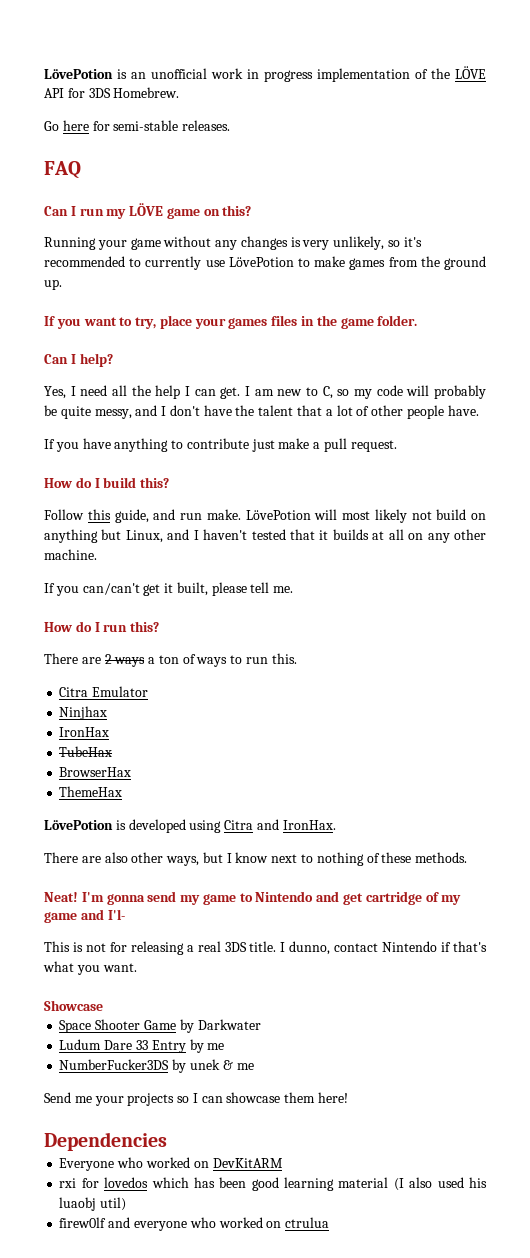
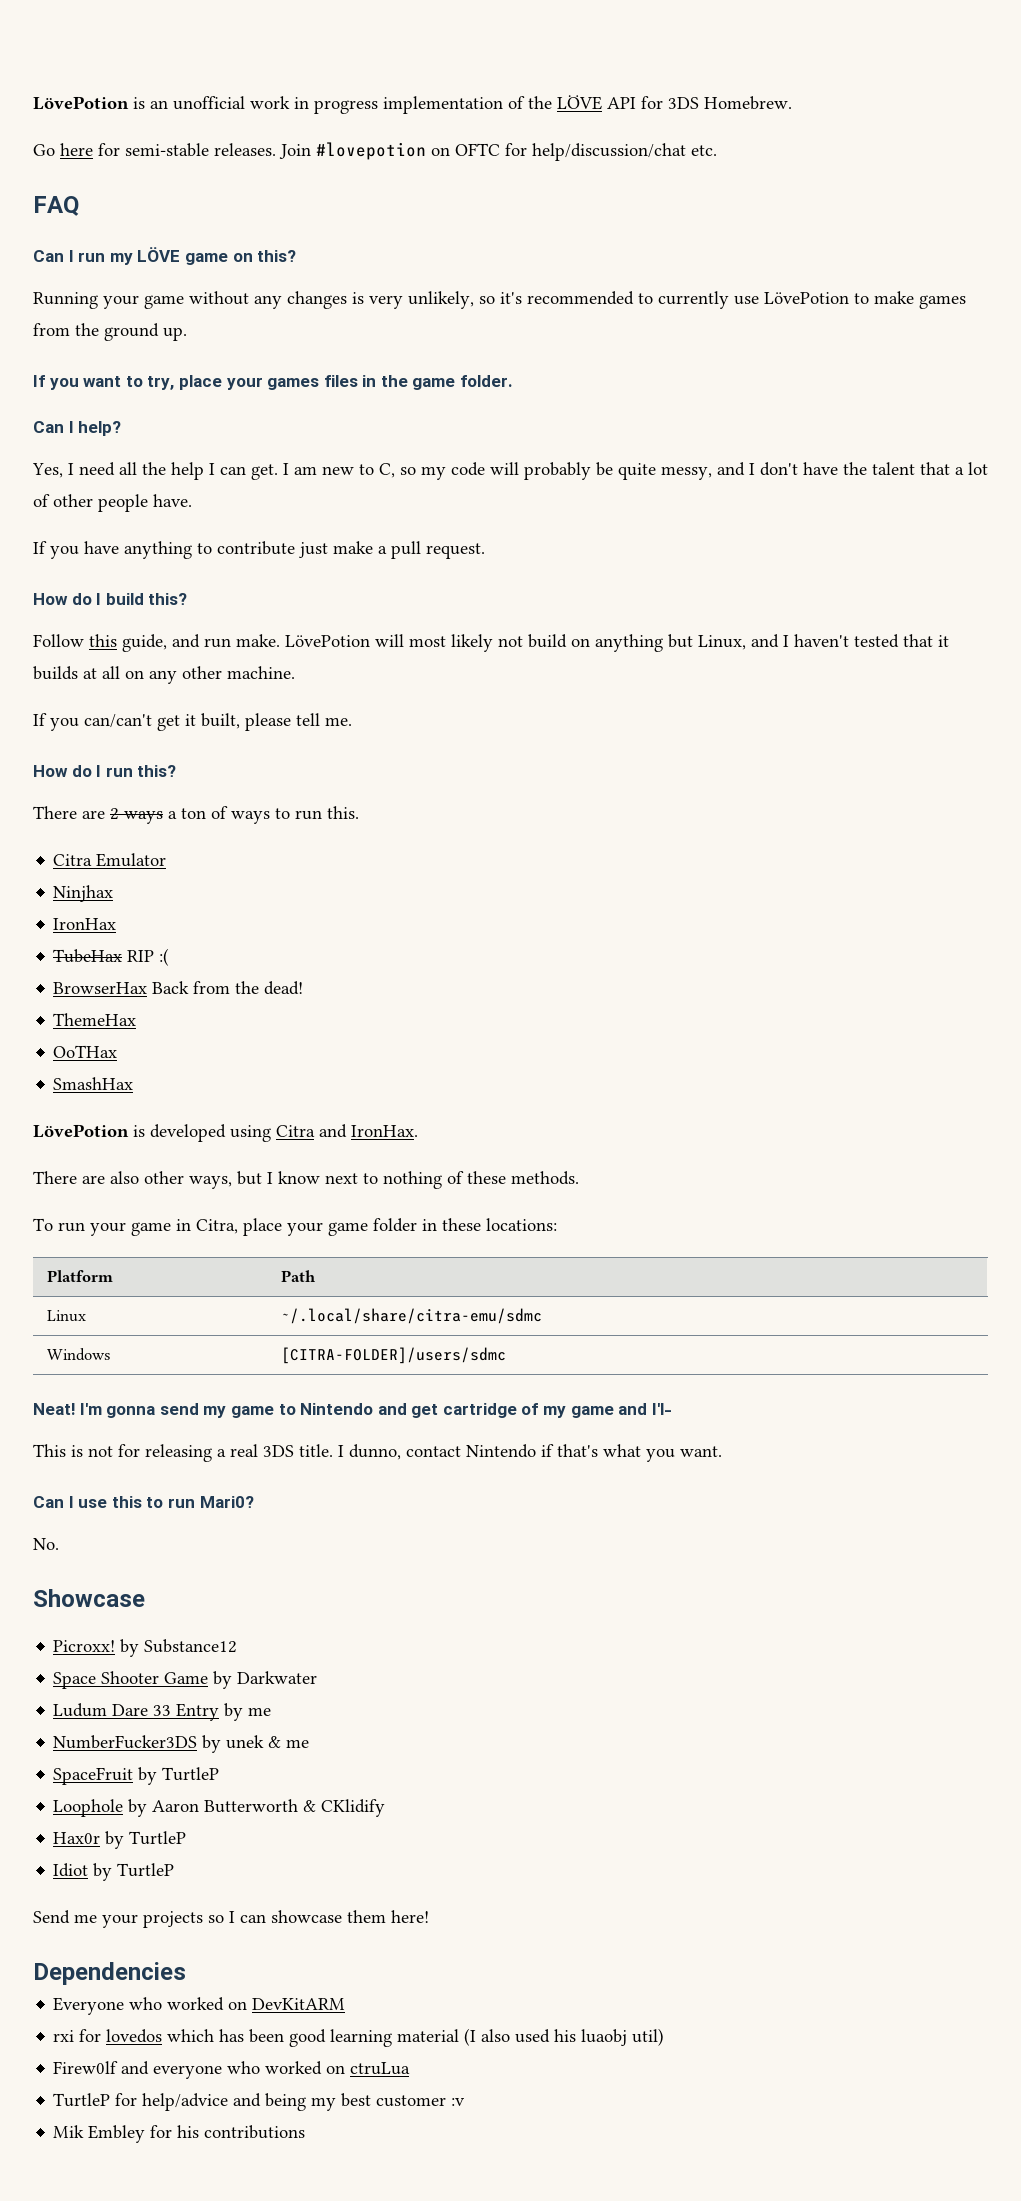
+ Join #lovepotion on OFTC for help/discussion/chat etc.
- TubeHax
+ TubeHax RIP :(
- BrowserHax
+ BrowserHax Back from the dead!
+ OoTHax
+ SmashHax
+ To run your game in Citra, place your game folder in these locations:
+ Platform | Path
+ Linux | ~/.local/share/citra-emu/sdmc
+ Windows | [CITRA-FOLDER]/users/sdmc
+ Can I use this to run Mari0?
+ No.
  Showcase
+ Picroxx! by Substance12
+ SpaceFruit by TurtleP
+ Loophole by Aaron Butterworth & CKlidify
+ Hax0r by TurtleP
+ Idiot by TurtleP
- firew0lf and everyone who worked on ctrulua
+ Firew0lf and everyone who worked on ctruLua
+ TurtleP for help/advice and being my best customer :v
+ Mik Embley for his contributions

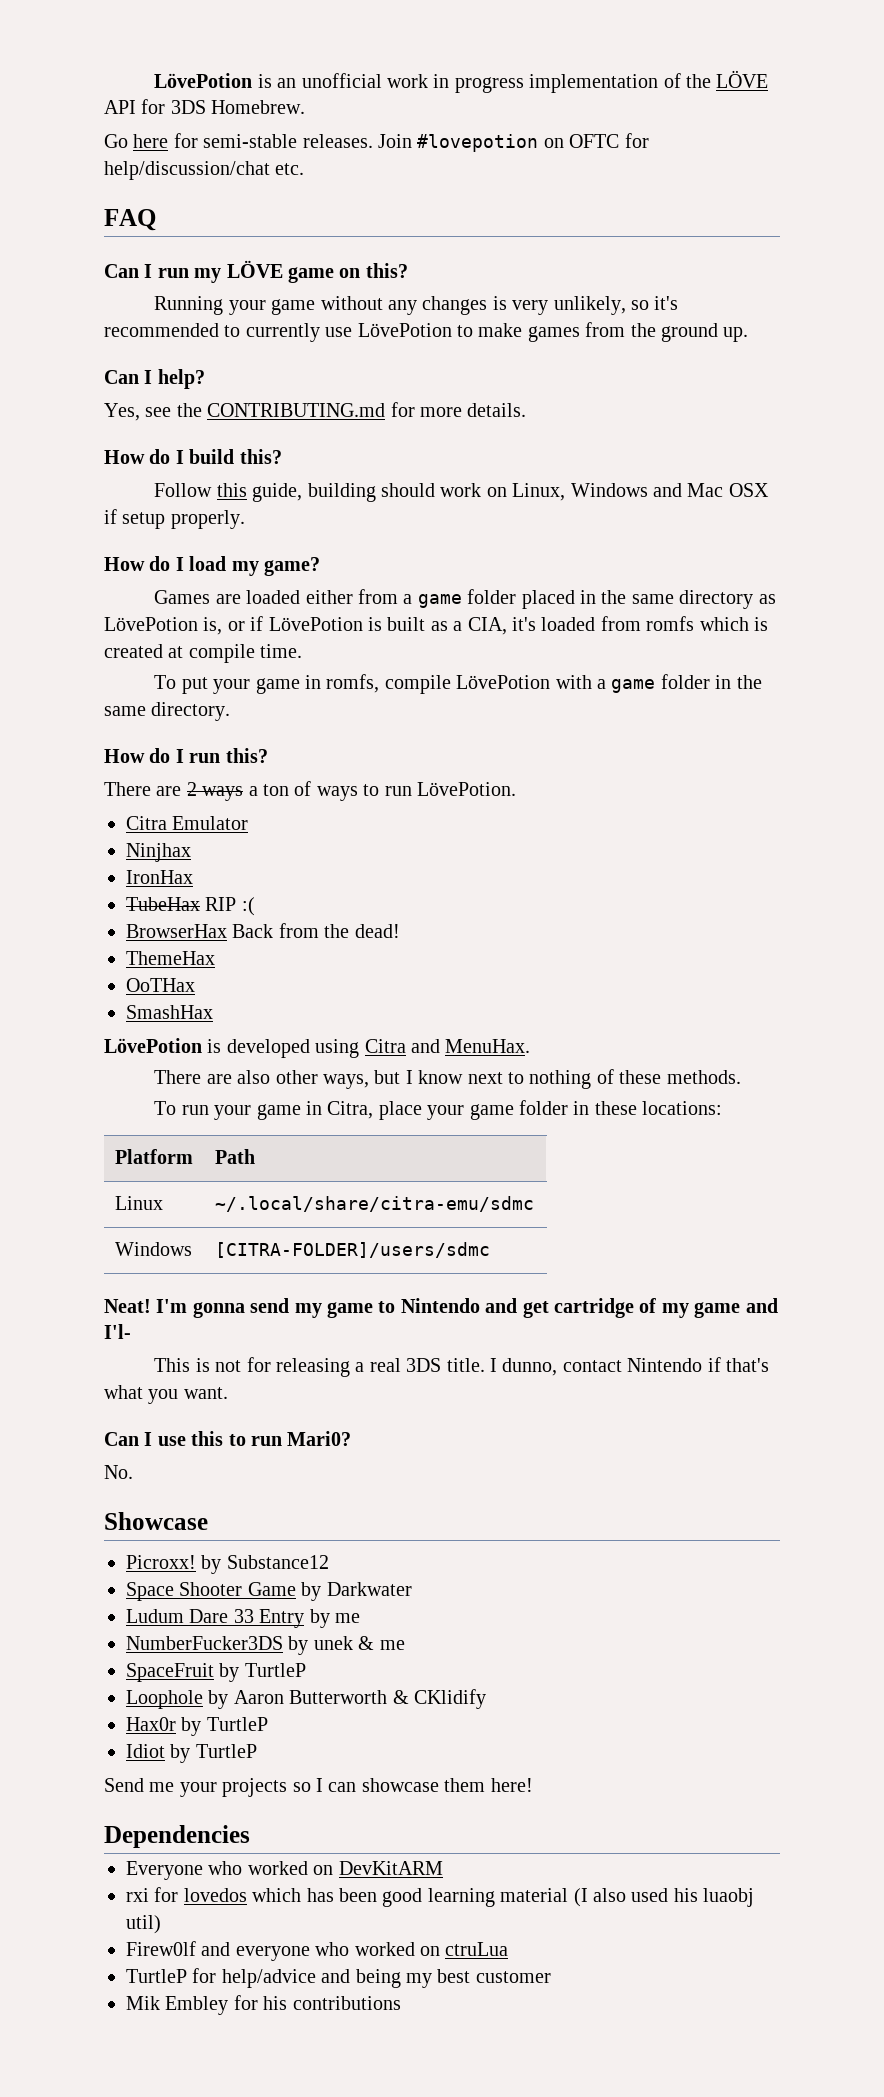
- If you want to try, place your games files in the game folder.
  Can I help?
- Yes, I need all the help I can get. I am new to C, so my code will probably be quite messy, and I don't have the talent that a lot of other people have.
- If you have anything to contribute just make a pull request.
+ Yes, see the CONTRIBUTING.md for more details.
- Follow this guide, and run make. LövePotion will most likely not build on anything but Linux, and I haven't tested that it builds at all on any other machine.
- If you can/can't get it built, please tell me.
+ Follow this guide, building should work on Linux, Windows and Mac OSX if setup properly.
+ How do I load my game?
+ Games are loaded either from a game folder placed in the same directory as LövePotion is, or if LövePotion is built as a CIA, it's loaded from romfs which is created at compile time.
+ To put your game in romfs, compile LövePotion with a game folder in the same directory.
- There are 2 ways a ton of ways to run this.
+ There are 2 ways a ton of ways to run LövePotion.
- LövePotion is developed using Citra and IronHax.
+ LövePotion is developed using Citra and MenuHax.
- TurtleP for help/advice and being my best customer :v
+ TurtleP for help/advice and being my best customer

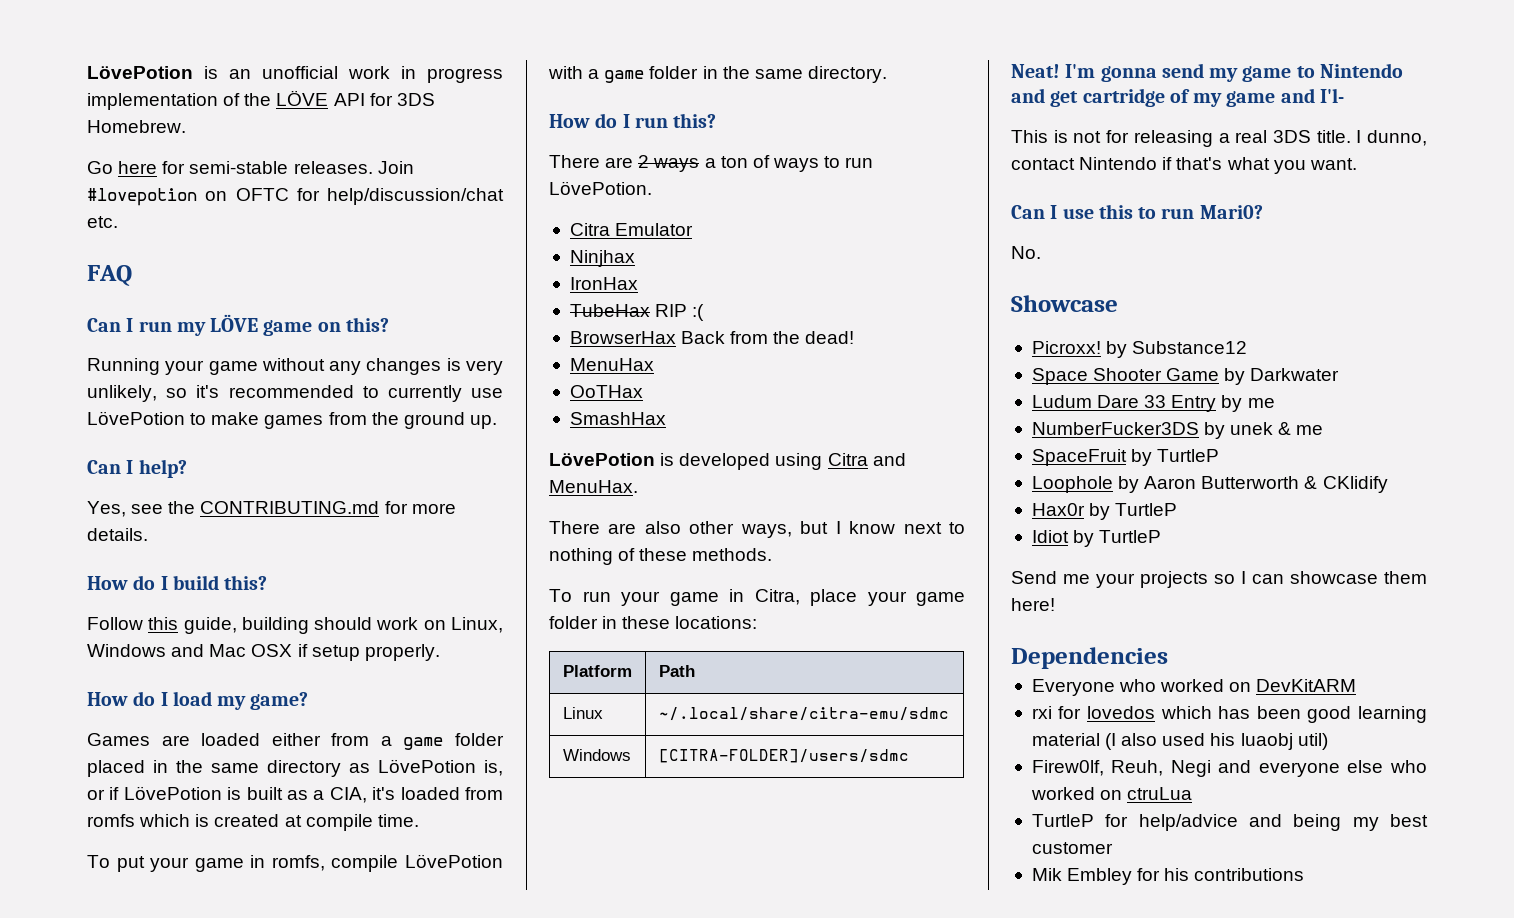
- ThemeHax
+ MenuHax
- Firew0lf and everyone who worked on ctruLua
+ Firew0lf, Reuh, Negi and everyone else who worked on ctruLua

